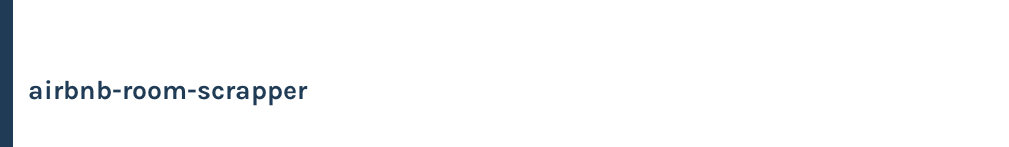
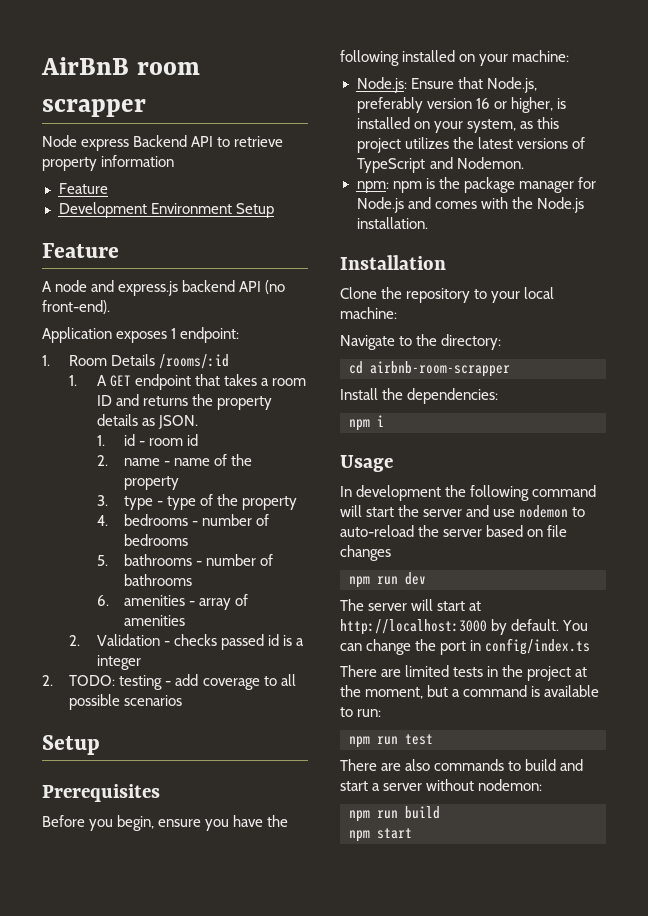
- airbnb-room-scrapper
+ AirBnB room scrapper
+ Node express Backend API to retrieve property information
+ Feature
+ Development Environment Setup
+ Feature
+ A node and express.js backend API (no front-end).
+ Application exposes 1 endpoint:
+ 1. Room Details /rooms/:id
+ 1. A GET endpoint that takes a room ID and returns the property details as JSON.
+ 1. id - room id
+ 2. name - name of the property
+ 3. type - type of the property
+ 4. bedrooms - number of bedrooms
+ 5. bathrooms - number of bathrooms
+ 6. amenities - array of amenities
+ 2. Validation - checks passed id is a integer
+ 2. TODO: testing - add coverage to all possible scenarios
+ Setup
+ Prerequisites
+ Before you begin, ensure you have the following installed on your machine:
+ Node.js: Ensure that Node.js, preferably version 16 or higher, is installed on your system, as this project utilizes the latest versions of TypeScript and Nodemon.
+ npm: npm is the package manager for Node.js and comes with the Node.js installation.
+ Installation
+ Clone the repository to your local machine:
+ Navigate to the directory:
+ cd airbnb-room-scrapper
+ Install the dependencies:
+ npm i
+ Usage
+ In development the following command will start the server and use nodemon to auto-reload the server based on file changes
+ npm run dev
+ The server will start at http://localhost:3000 by default. You can change the port in config/index.ts
+ There are limited tests in the project at the moment, but a command is available to run:
+ npm run test
+ There are also commands to build and start a server without nodemon:
+ npm run build
+ npm start

